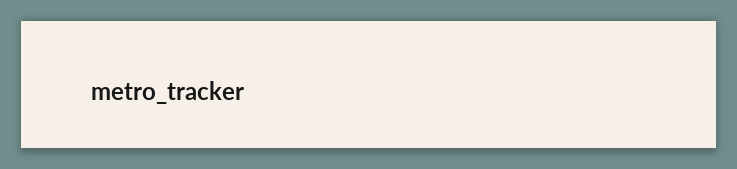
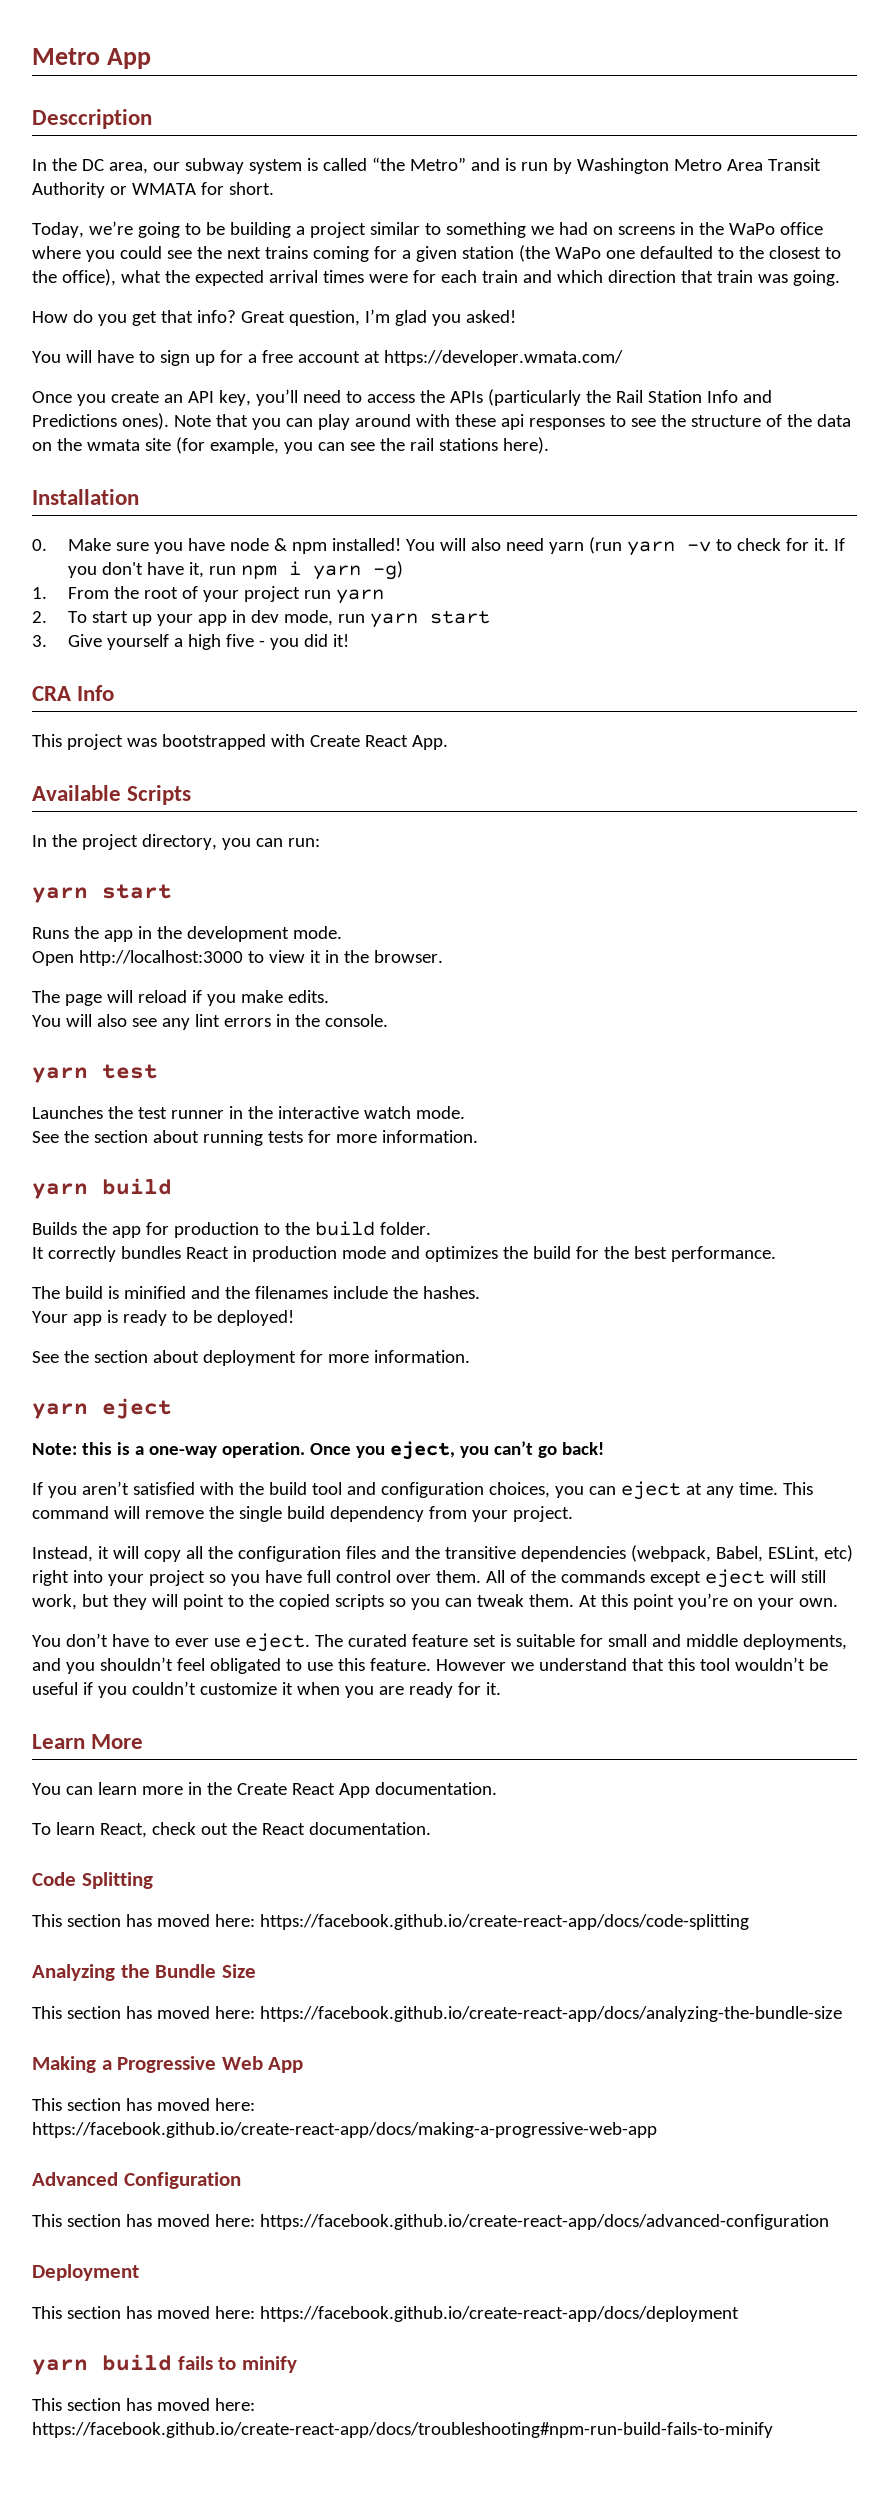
- metro_tracker
+ Metro App
+ Desccription
+ In the DC area, our subway system is called “the Metro” and is run by Washington Metro Area Transit Authority or WMATA for short.
+ Today, we’re going to be building a project similar to something we had on screens in the WaPo office where you could see the next trains coming for a given station (the WaPo one defaulted to the closest to the office), what the expected arrival times were for each train and which direction that train was going.
+ How do you get that info? Great question, I’m glad you asked!
+ You will have to sign up for a free account at https://developer.wmata.com/
+ Once you create an API key, you’ll need to access the APIs (particularly the Rail Station Info and Predictions ones). Note that you can play around with these api responses to see the structure of the data on the wmata site (for example, you can see the rail stations here).
+ Installation
+ 0. Make sure you have node & npm installed! You will also need yarn (run yarn -v to check for it. If you don't have it, run npm i yarn -g)
+ 1. From the root of your project run yarn
+ 2. To start up your app in dev mode, run yarn start
+ 3. Give yourself a high five - you did it!
+ CRA Info
+ This project was bootstrapped with Create React App.
+ Available Scripts
+ In the project directory, you can run:
+ yarn start
+ Runs the app in the development mode.
+ Open http://localhost:3000 to view it in the browser.
+ The page will reload if you make edits.
+ You will also see any lint errors in the console.
+ yarn test
+ Launches the test runner in the interactive watch mode.
+ See the section about running tests for more information.
+ yarn build
+ Builds the app for production to the build folder.
+ It correctly bundles React in production mode and optimizes the build for the best performance.
+ The build is minified and the filenames include the hashes.
+ Your app is ready to be deployed!
+ See the section about deployment for more information.
+ yarn eject
+ Note: this is a one-way operation. Once you eject, you can’t go back!
+ If you aren’t satisfied with the build tool and configuration choices, you can eject at any time. This command will remove the single build dependency from your project.
+ Instead, it will copy all the configuration files and the transitive dependencies (webpack, Babel, ESLint, etc) right into your project so you have full control over them. All of the commands except eject will still work, but they will point to the copied scripts so you can tweak them. At this point you’re on your own.
+ You don’t have to ever use eject. The curated feature set is suitable for small and middle deployments, and you shouldn’t feel obligated to use this feature. However we understand that this tool wouldn’t be useful if you couldn’t customize it when you are ready for it.
+ Learn More
+ You can learn more in the Create React App documentation.
+ To learn React, check out the React documentation.
+ Code Splitting
+ This section has moved here: https://facebook.github.io/create-react-app/docs/code-splitting
+ Analyzing the Bundle Size
+ This section has moved here: https://facebook.github.io/create-react-app/docs/analyzing-the-bundle-size
+ Making a Progressive Web App
+ This section has moved here: https://facebook.github.io/create-react-app/docs/making-a-progressive-web-app
+ Advanced Configuration
+ This section has moved here: https://facebook.github.io/create-react-app/docs/advanced-configuration
+ Deployment
+ This section has moved here: https://facebook.github.io/create-react-app/docs/deployment
+ yarn build fails to minify
+ This section has moved here: https://facebook.github.io/create-react-app/docs/troubleshooting#npm-run-build-fails-to-minify

